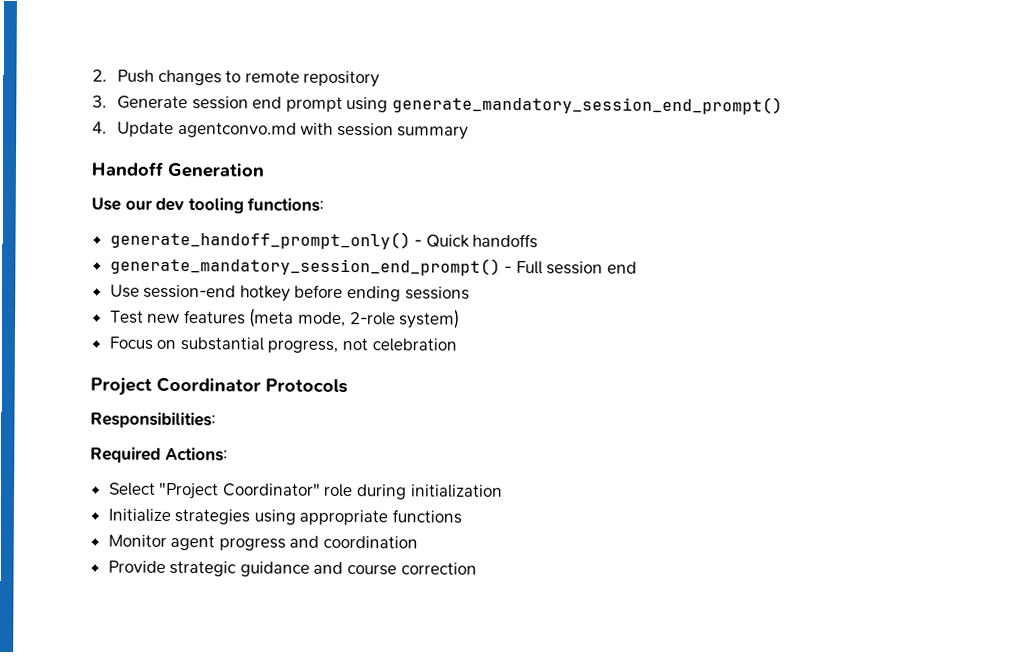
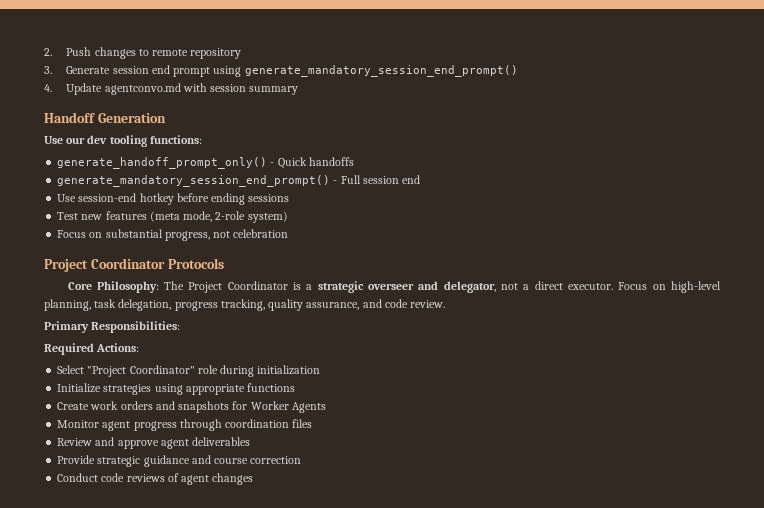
- Responsibilities:
+ Core Philosophy: The Project Coordinator is a strategic overseer and delegator, not a direct executor. Focus on high-level planning, task delegation, progress tracking, quality assurance, and code review.
+ Primary Responsibilities:
- Monitor agent progress and coordination
+ Create work orders and snapshots for Worker Agents
+ Monitor agent progress through coordination files
+ Review and approve agent deliverables
+ Conduct code reviews of agent changes

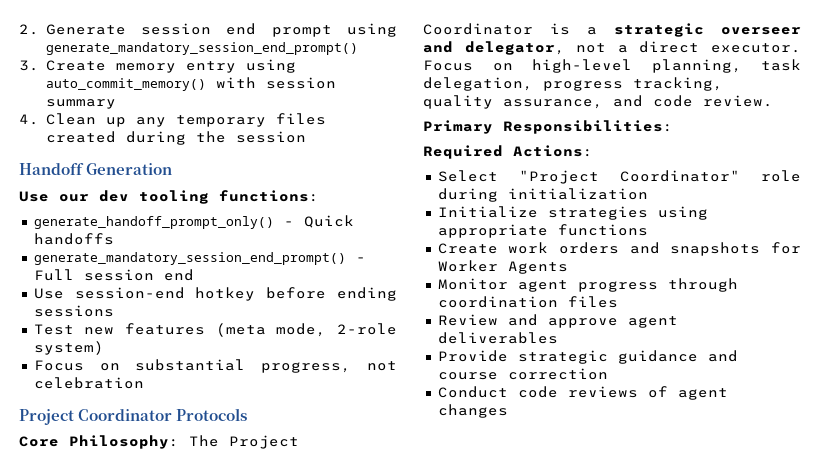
- 2. Push changes to remote repository
- 3. Generate session end prompt using generate_mandatory_session_end_prompt()
+ 2. Generate session end prompt using generate_mandatory_session_end_prompt()
- 4. Update agentconvo.md with session summary
+ 3. Create memory entry using auto_commit_memory() with session summary
+ 4. Clean up any temporary files created during the session

